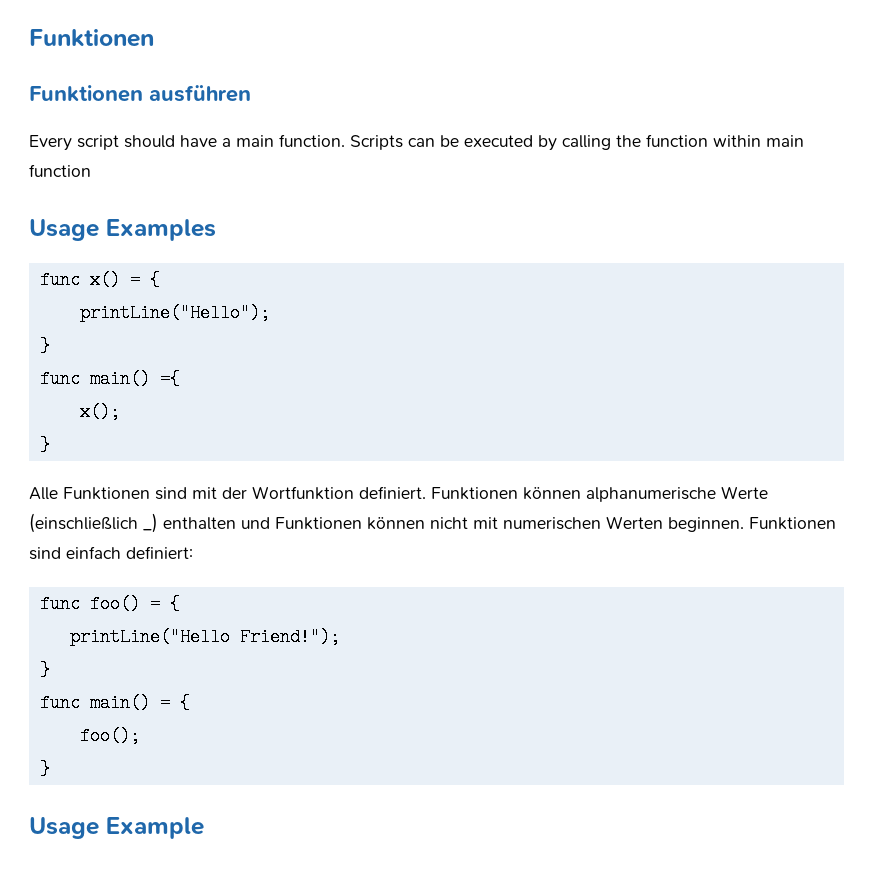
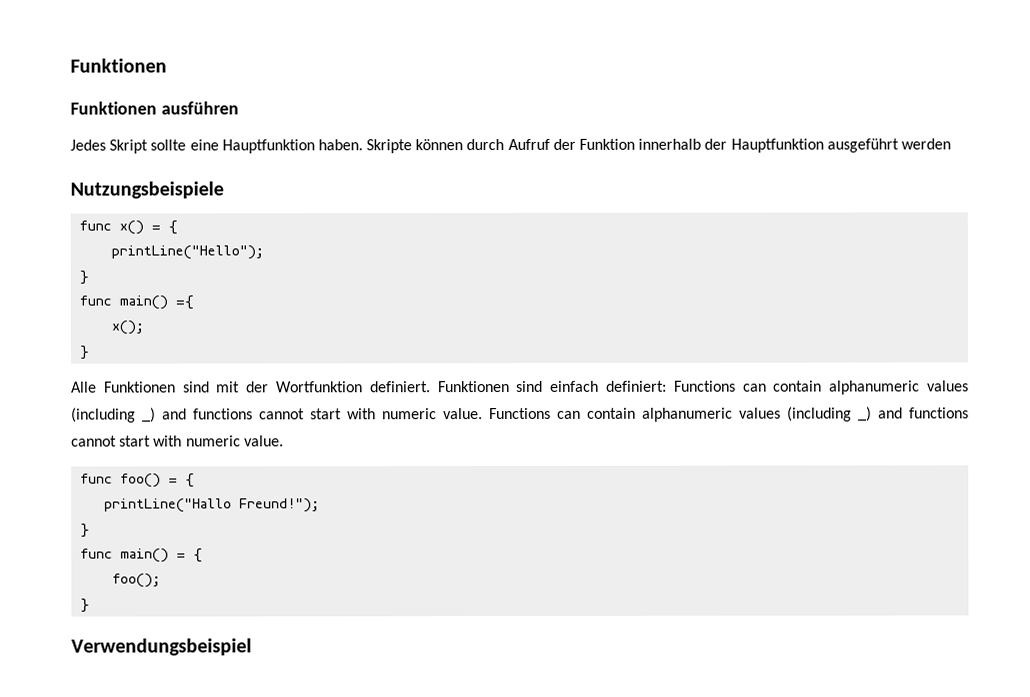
- Every script should have a main function. Scripts can be executed by calling the function within main function
- Usage Examples
+ Jedes Skript sollte eine Hauptfunktion haben. Skripte können durch Aufruf der Funktion innerhalb der Hauptfunktion ausgeführt werden
+ Nutzungsbeispiele
- Funktionen können alphanumerische Werte (einschließlich _) enthalten und Funktionen können nicht mit numerischen Werten beginnen. Funktionen sind einfach definiert:
+ Funktionen sind einfach definiert: Functions can contain alphanumeric values (including _) and functions cannot start with numeric value. Functions can contain alphanumeric values (including _) and functions cannot start with numeric value.
- printLine("Hello Friend!");
+ printLine("Hallo Freund!");
- Usage Example
+ Verwendungsbeispiel

